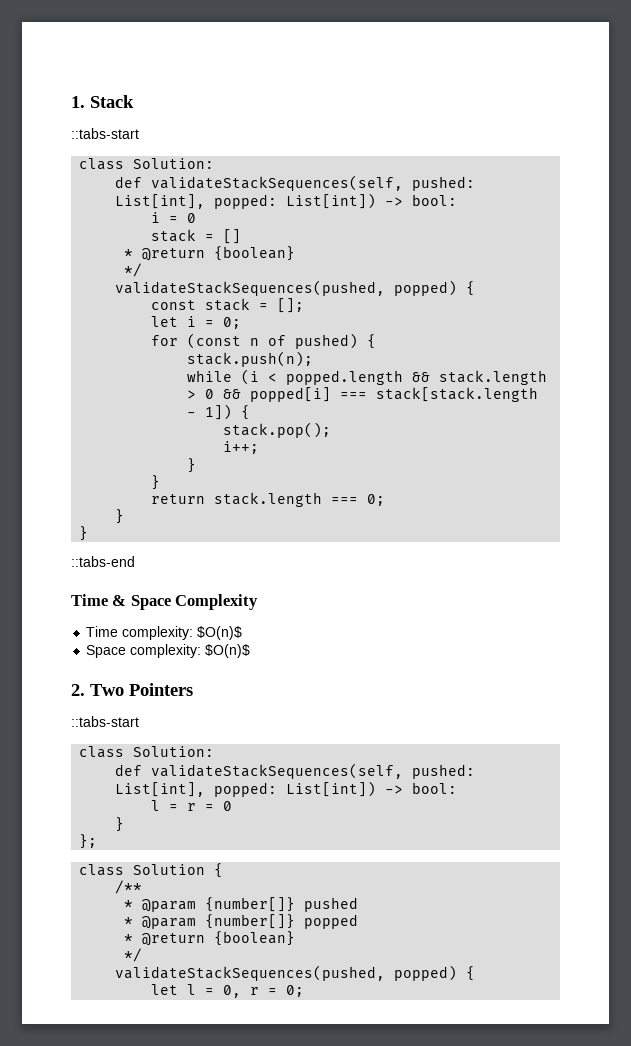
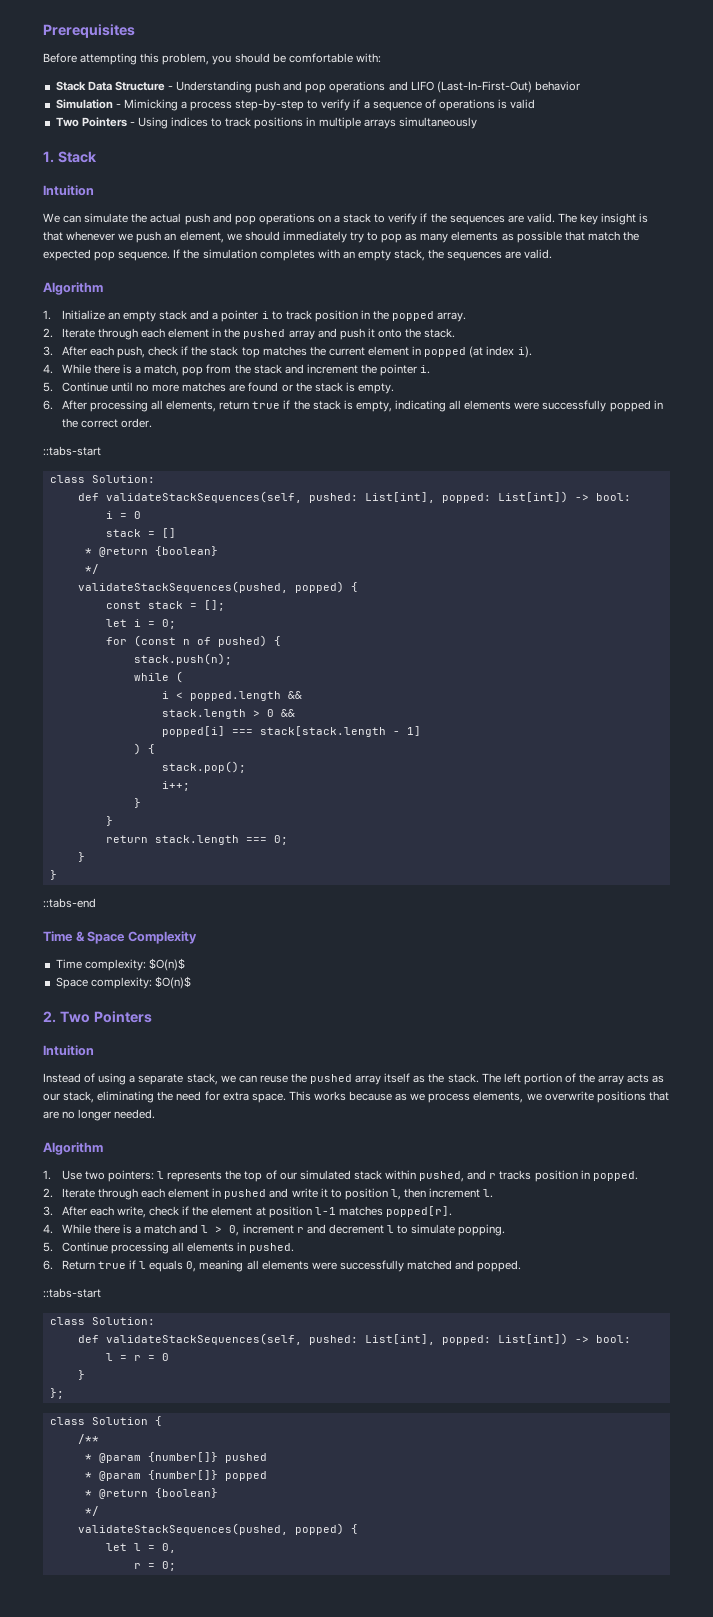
+ Prerequisites
+ Before attempting this problem, you should be comfortable with:
+ Stack Data Structure - Understanding push and pop operations and LIFO (Last-In-First-Out) behavior
+ Simulation - Mimicking a process step-by-step to verify if a sequence of operations is valid
+ Two Pointers - Using indices to track positions in multiple arrays simultaneously
  1. Stack
+ Intuition
+ We can simulate the actual push and pop operations on a stack to verify if the sequences are valid. The key insight is that whenever we push an element, we should immediately try to pop as many elements as possible that match the expected pop sequence. If the simulation completes with an empty stack, the sequences are valid.
+ Algorithm
+ 1. Initialize an empty stack and a pointer i to track position in the popped array.
+ 2. Iterate through each element in the pushed array and push it onto the stack.
+ 3. After each push, check if the stack top matches the current element in popped (at index i).
+ 4. While there is a match, pop from the stack and increment the pointer i.
+ 5. Continue until no more matches are found or the stack is empty.
+ 6. After processing all elements, return true if the stack is empty, indicating all elements were successfully popped in the correct order.
- while (i < popped.length && stack.length > 0 && popped[i] === stack[stack.length - 1]) {
+ while (
+ i < popped.length &&
+ stack.length > 0 &&
+ popped[i] === stack[stack.length - 1]
+ ) {
  2. Two Pointers
+ Intuition
+ Instead of using a separate stack, we can reuse the pushed array itself as the stack. The left portion of the array acts as our stack, eliminating the need for extra space. This works because as we process elements, we overwrite positions that are no longer needed.
+ Algorithm
+ 1. Use two pointers: l represents the top of our simulated stack within pushed, and r tracks position in popped.
+ 2. Iterate through each element in pushed and write it to position l, then increment l.
+ 3. After each write, check if the element at position l-1 matches popped[r].
+ 4. While there is a match and l > 0, increment r and decrement l to simulate popping.
+ 5. Continue processing all elements in pushed.
+ 6. Return true if l equals 0, meaning all elements were successfully matched and popped.
- let l = 0, r = 0;
+ let l = 0,
+ r = 0;

